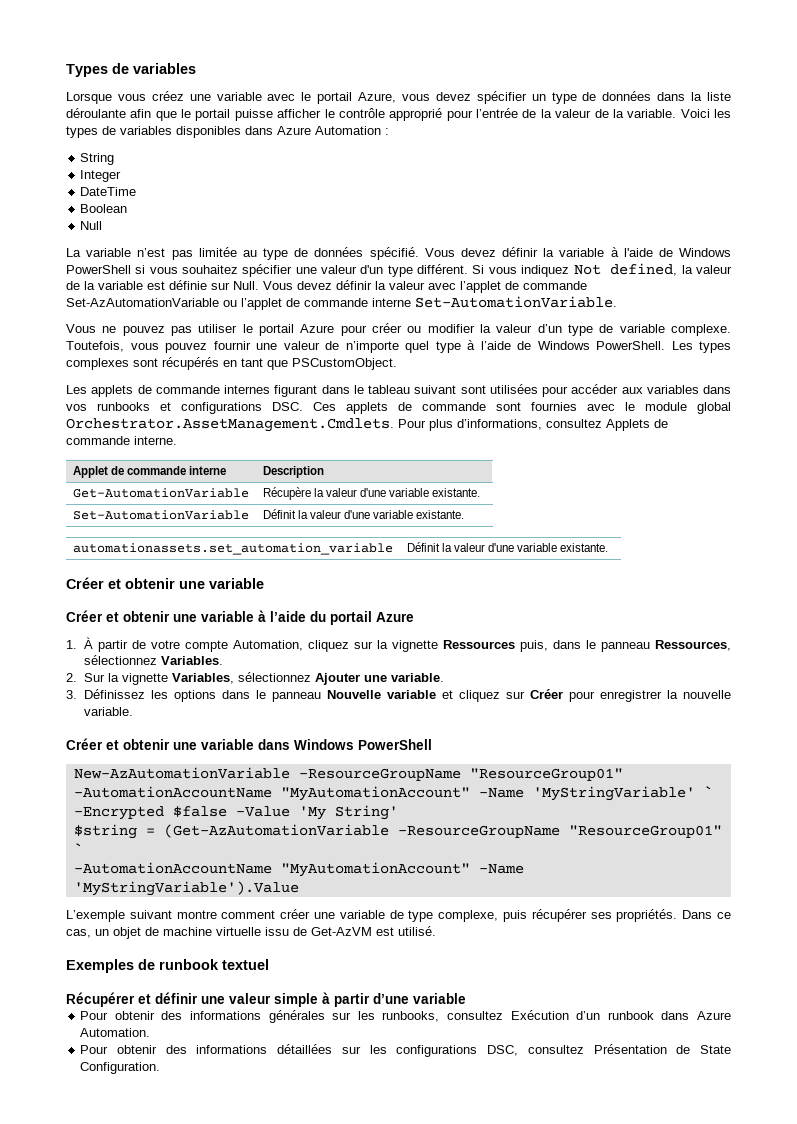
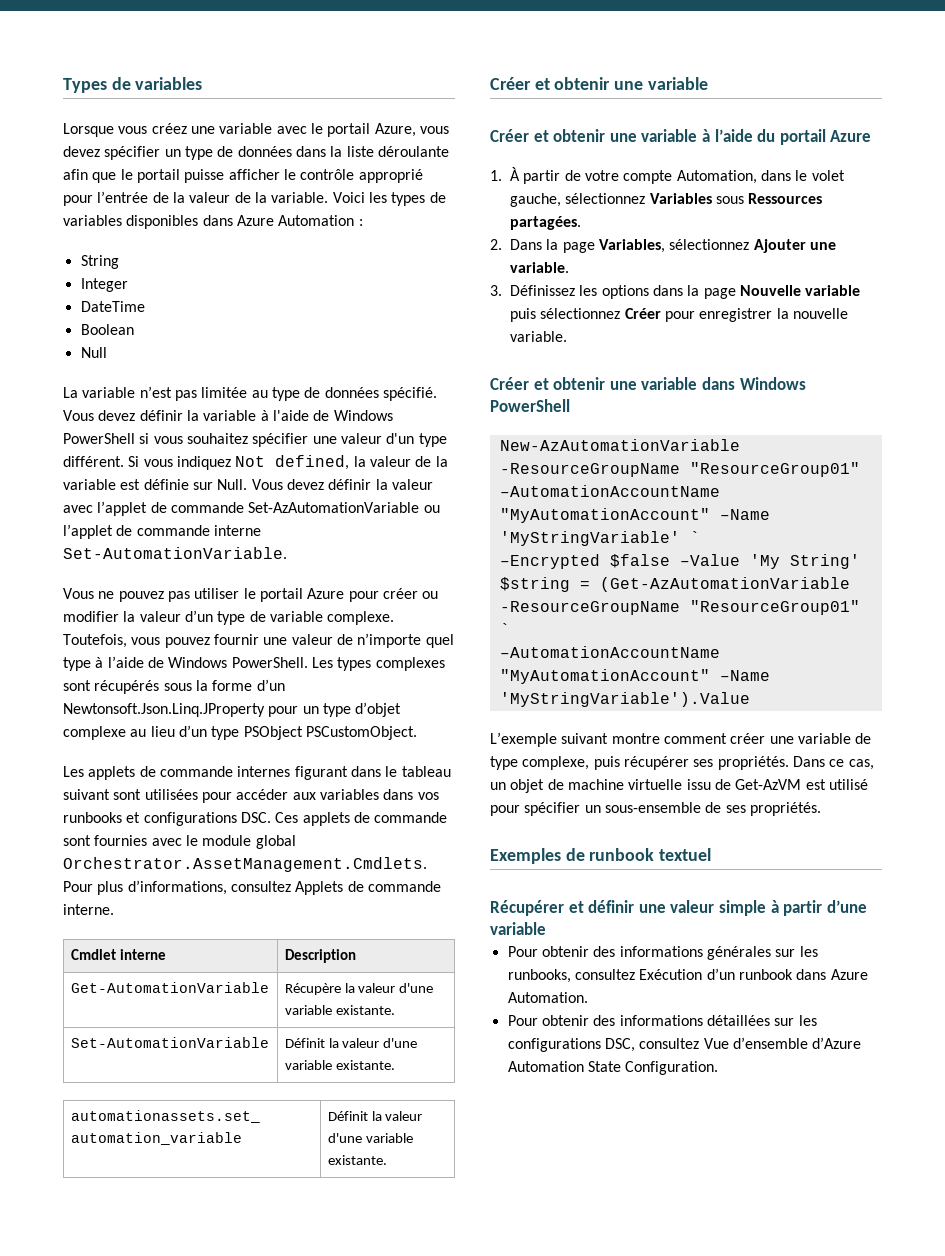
- Les types complexes sont récupérés en tant que PSCustomObject.
+ Les types complexes sont récupérés sous la forme d’un Newtonsoft.Json.Linq.JProperty pour un type d’objet complexe au lieu d’un type PSObject PSCustomObject.
- Applet de commande interne | Description
+ Cmdlet interne | Description
- 1. À partir de votre compte Automation, cliquez sur la vignette Ressources puis, dans le panneau Ressources, sélectionnez Variables.
- 2. Sur la vignette Variables, sélectionnez Ajouter une variable.
+ 1. À partir de votre compte Automation, dans le volet gauche, sélectionnez Variables sous Ressources partagées.
+ 2. Dans la page Variables, sélectionnez Ajouter une variable.
- 3. Définissez les options dans le panneau Nouvelle variable et cliquez sur Créer pour enregistrer la nouvelle variable.
+ 3. Définissez les options dans la page Nouvelle variable puis sélectionnez Créer pour enregistrer la nouvelle variable.
- Dans ce cas, un objet de machine virtuelle issu de Get-AzVM est utilisé.
+ Dans ce cas, un objet de machine virtuelle issu de Get-AzVM est utilisé pour spécifier un sous-ensemble de ses propriétés.
- Pour obtenir des informations détaillées sur les configurations DSC, consultez Présentation de State Configuration.
+ Pour obtenir des informations détaillées sur les configurations DSC, consultez Vue d’ensemble d’Azure Automation State Configuration.

